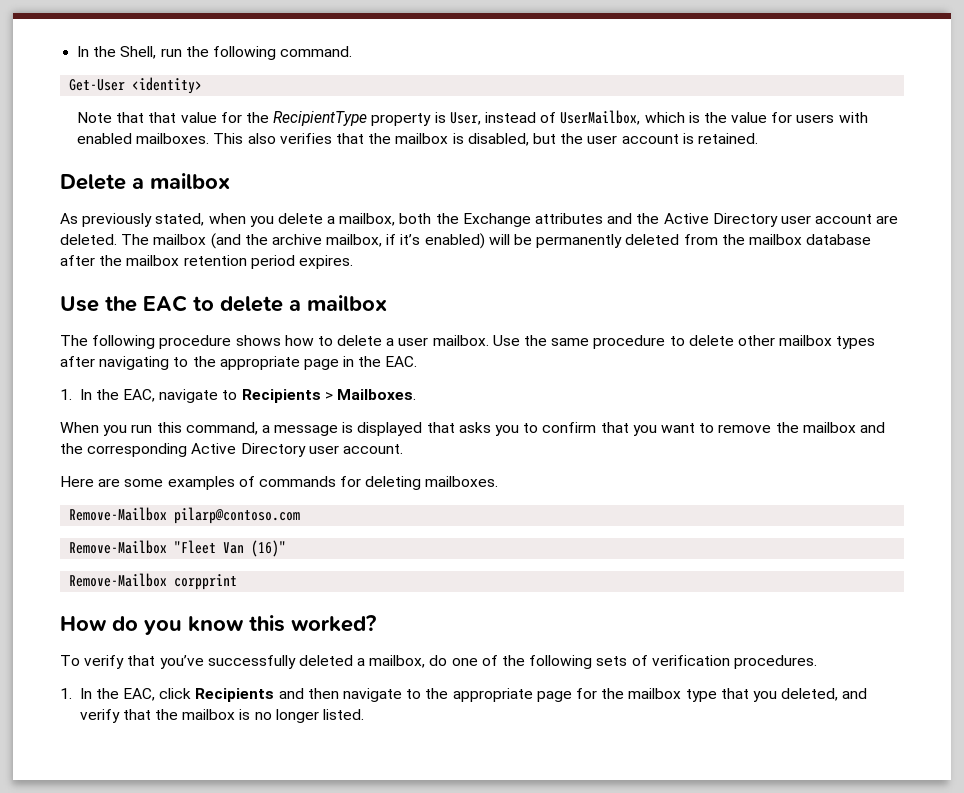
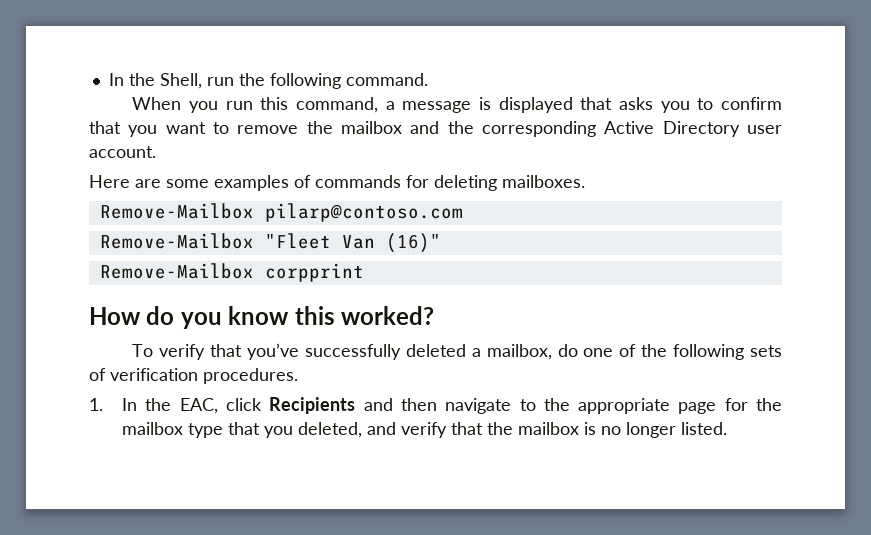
- Get-User <identity>
- Note that that value for the RecipientType property is User, instead of UserMailbox, which is the value for users with enabled mailboxes. This also verifies that the mailbox is disabled, but the user account is retained.
- Delete a mailbox
- As previously stated, when you delete a mailbox, both the Exchange attributes and the Active Directory user account are deleted. The mailbox (and the archive mailbox, if it’s enabled) will be permanently deleted from the mailbox database after the mailbox retention period expires.
- Use the EAC to delete a mailbox
- The following procedure shows how to delete a user mailbox. Use the same procedure to delete other mailbox types after navigating to the appropriate page in the EAC.
- 1. In the EAC, navigate to Recipients > Mailboxes.

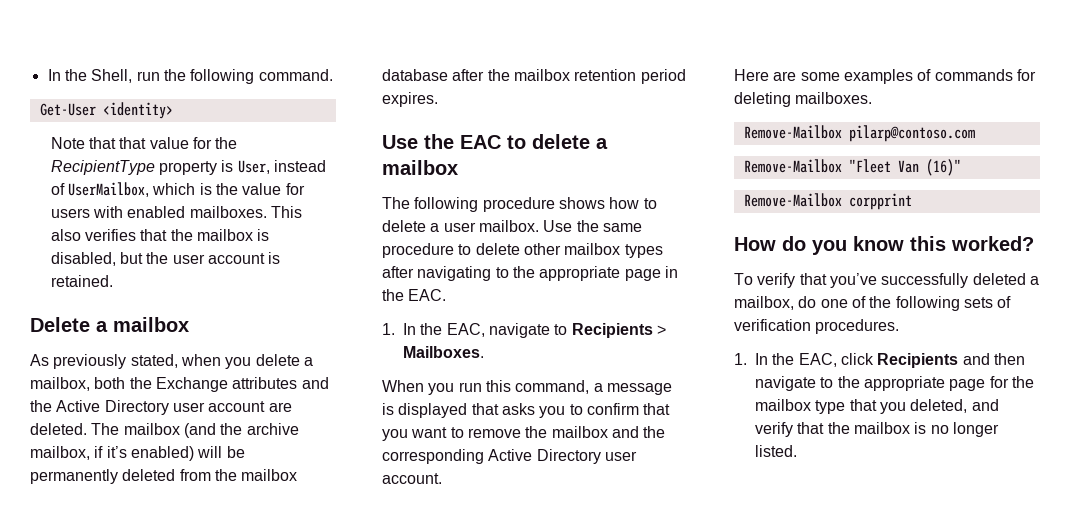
+ Get-User <identity>
+ Note that that value for the RecipientType property is User, instead of UserMailbox, which is the value for users with enabled mailboxes. This also verifies that the mailbox is disabled, but the user account is retained.
+ Delete a mailbox
+ As previously stated, when you delete a mailbox, both the Exchange attributes and the Active Directory user account are deleted. The mailbox (and the archive mailbox, if it’s enabled) will be permanently deleted from the mailbox database after the mailbox retention period expires.
+ Use the EAC to delete a mailbox
+ The following procedure shows how to delete a user mailbox. Use the same procedure to delete other mailbox types after navigating to the appropriate page in the EAC.
+ 1. In the EAC, navigate to Recipients > Mailboxes.

